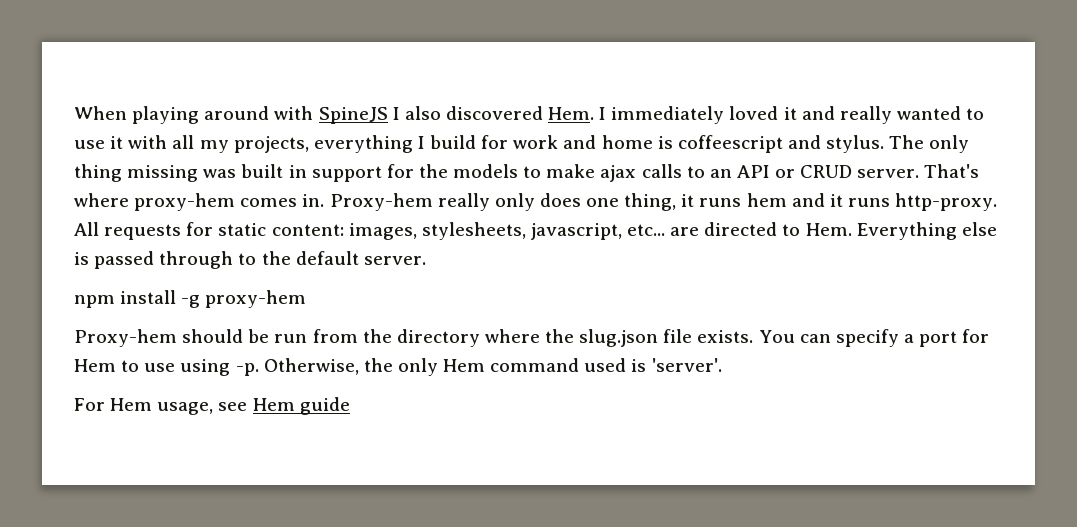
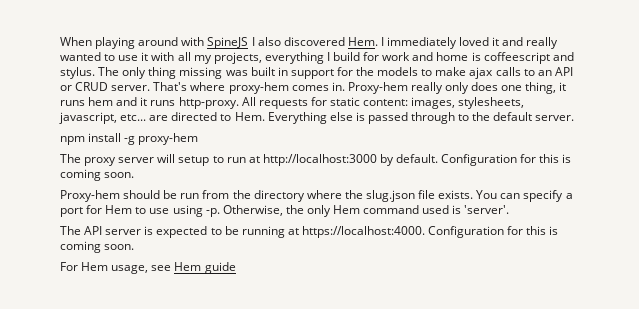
+ The proxy server will setup to run at http://localhost:3000 by default. Configuration for this is coming soon.
+ The API server is expected to be running at https://localhost:4000. Configuration for this is coming soon.

